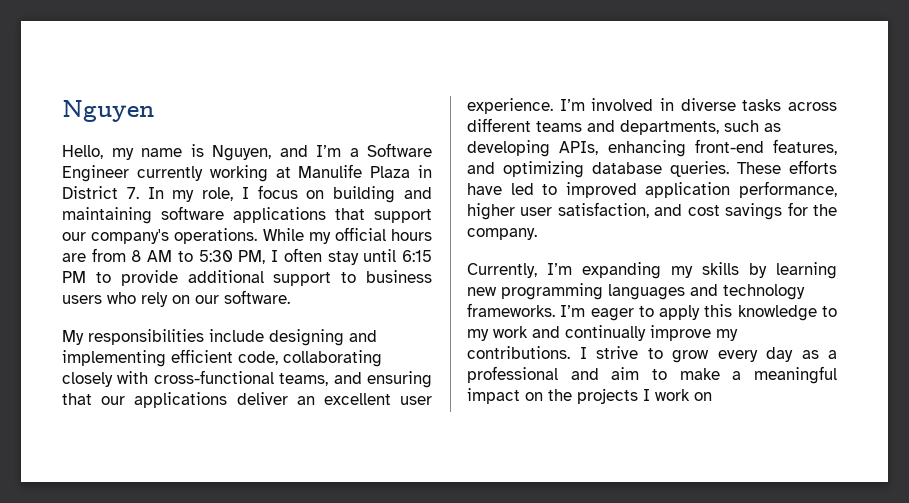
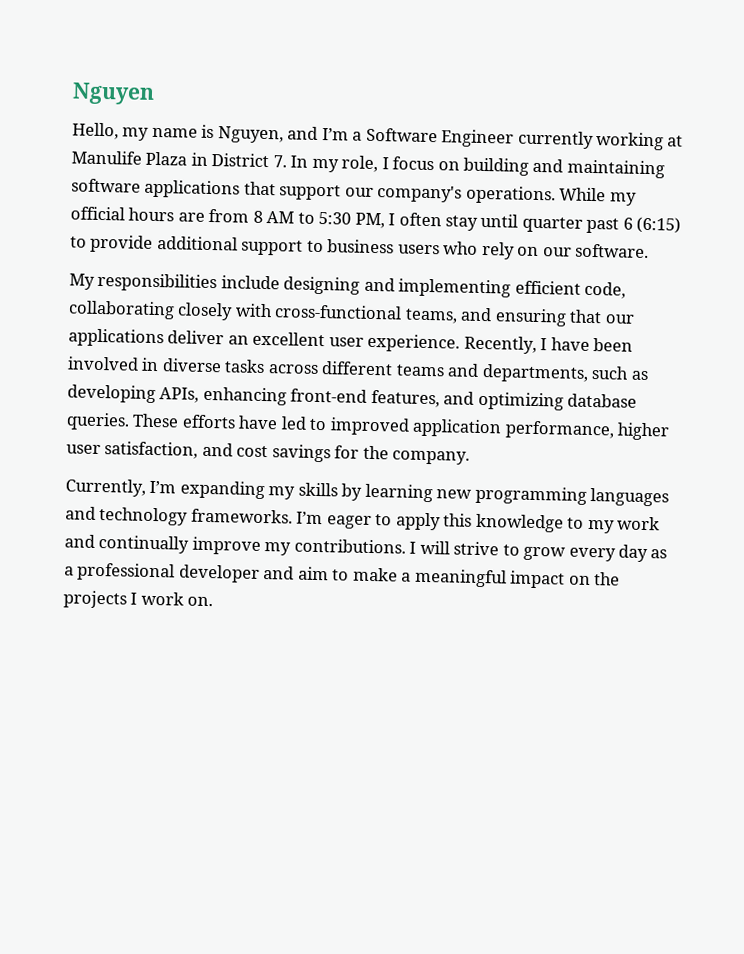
- While my official hours are from 8 AM to 5:30 PM, I often stay until 6:15 PM to provide additional support to business users who rely on our software.
+ While my official hours are from 8 AM to 5:30 PM, I often stay until quarter past 6 (6:15) to provide additional support to business users who rely on our software.
- I’m involved in diverse tasks across different teams and departments, such as developing APIs, enhancing front-end features, and optimizing database queries.
+ Recently, I have been involved in diverse tasks across different teams and departments, such as developing APIs, enhancing front-end features, and optimizing database queries.
- I strive to grow every day as a professional and aim to make a meaningful impact on the projects I work on
+ I will strive to grow every day as a professional developer and aim to make a meaningful impact on the projects I work on.

